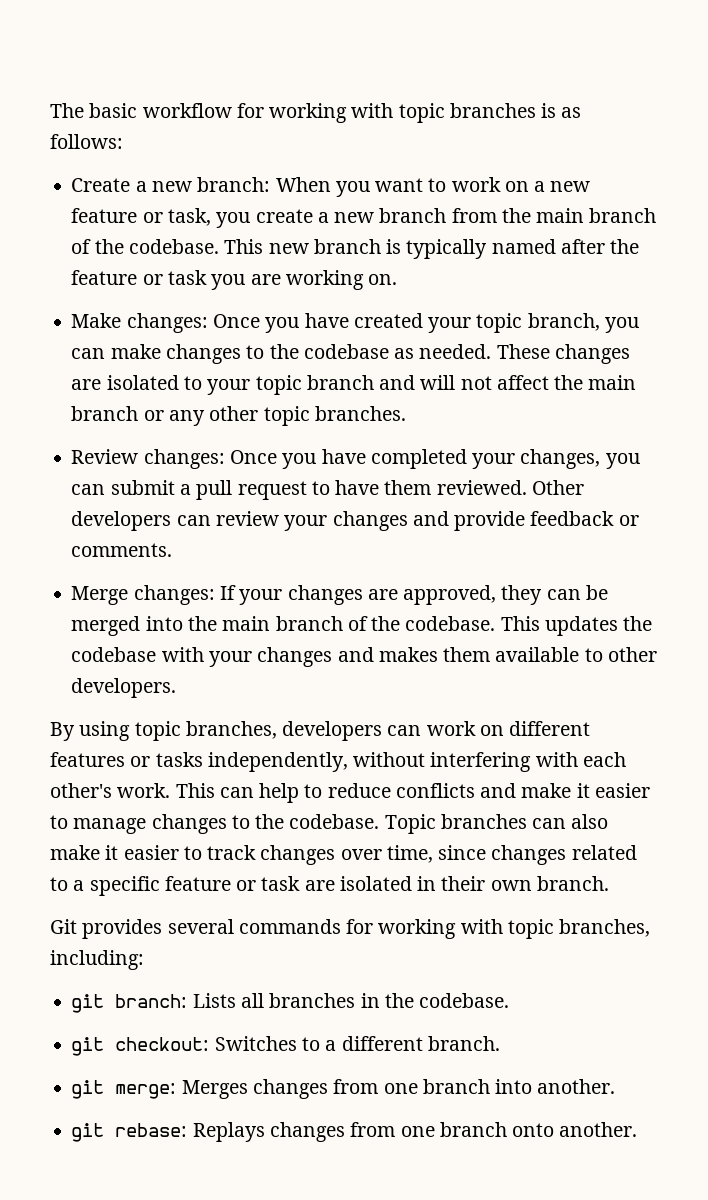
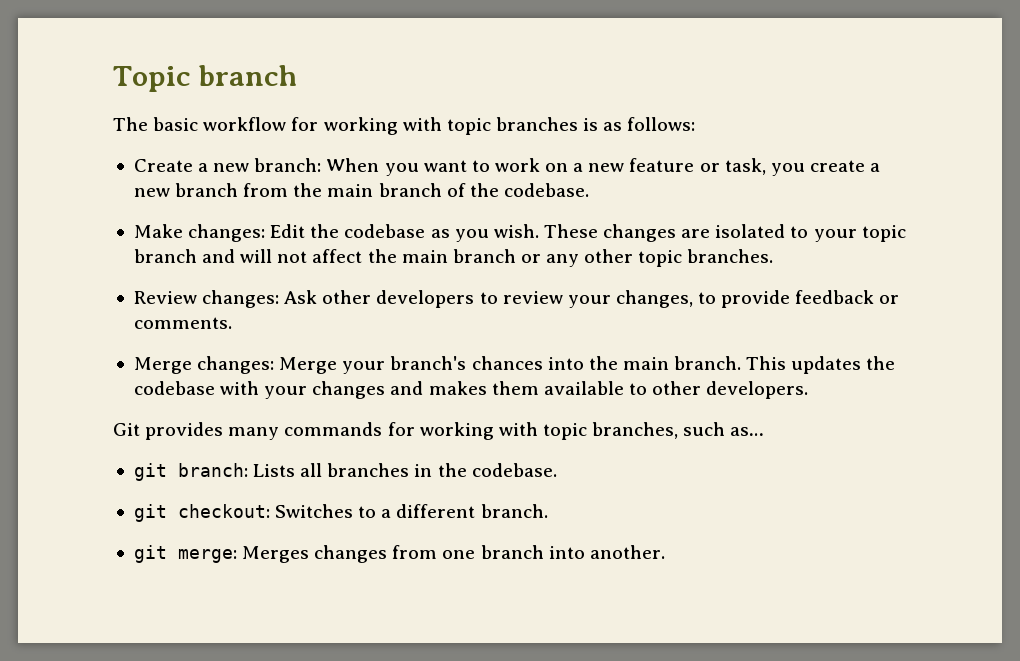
+ Topic branch
- Create a new branch: When you want to work on a new feature or task, you create a new branch from the main branch of the codebase. This new branch is typically named after the feature or task you are working on.
- Make changes: Once you have created your topic branch, you can make changes to the codebase as needed.
+ Create a new branch: When you want to work on a new feature or task, you create a new branch from the main branch of the codebase.
+ Make changes: Edit the codebase as you wish.
- Review changes: Once you have completed your changes, you can submit a pull request to have them reviewed. Other developers can review your changes and provide feedback or comments.
+ Review changes: Ask other developers to review your changes, to provide feedback or comments.
- Merge changes: If your changes are approved, they can be merged into the main branch of the codebase.
+ Merge changes: Merge your branch's chances into the main branch.
- By using topic branches, developers can work on different features or tasks independently, without interfering with each other's work. This can help to reduce conflicts and make it easier to manage changes to the codebase. Topic branches can also make it easier to track changes over time, since changes related to a specific feature or task are isolated in their own branch.
- Git provides several commands for working with topic branches, including:
+ Git provides many commands for working with topic branches, such as…
- git rebase: Replays changes from one branch onto another.

